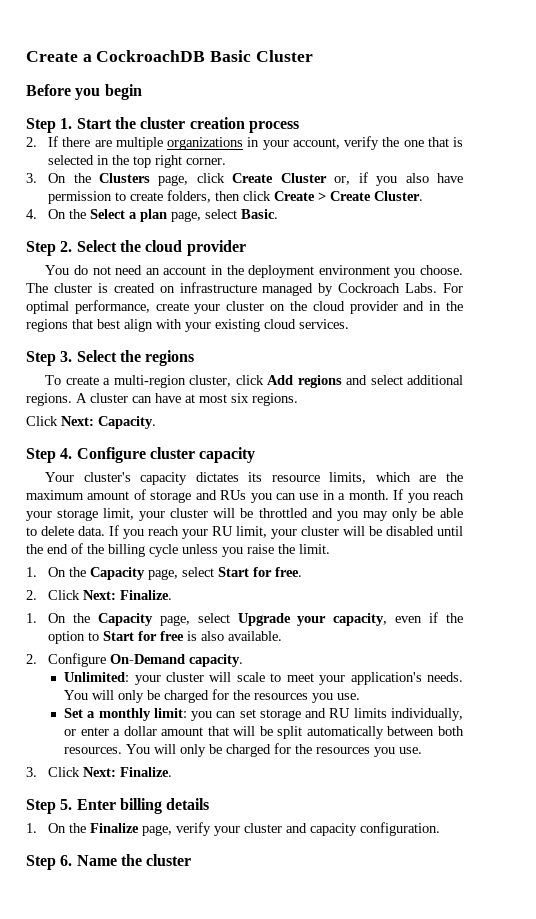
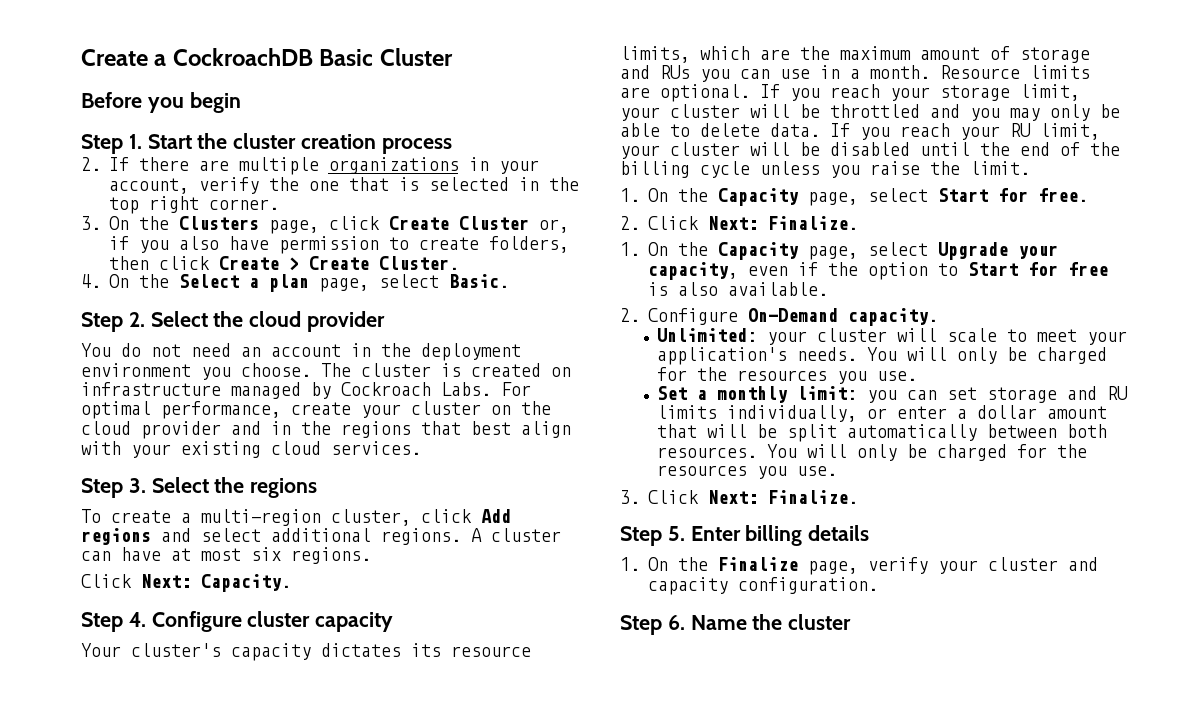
+ Resource limits are optional.

